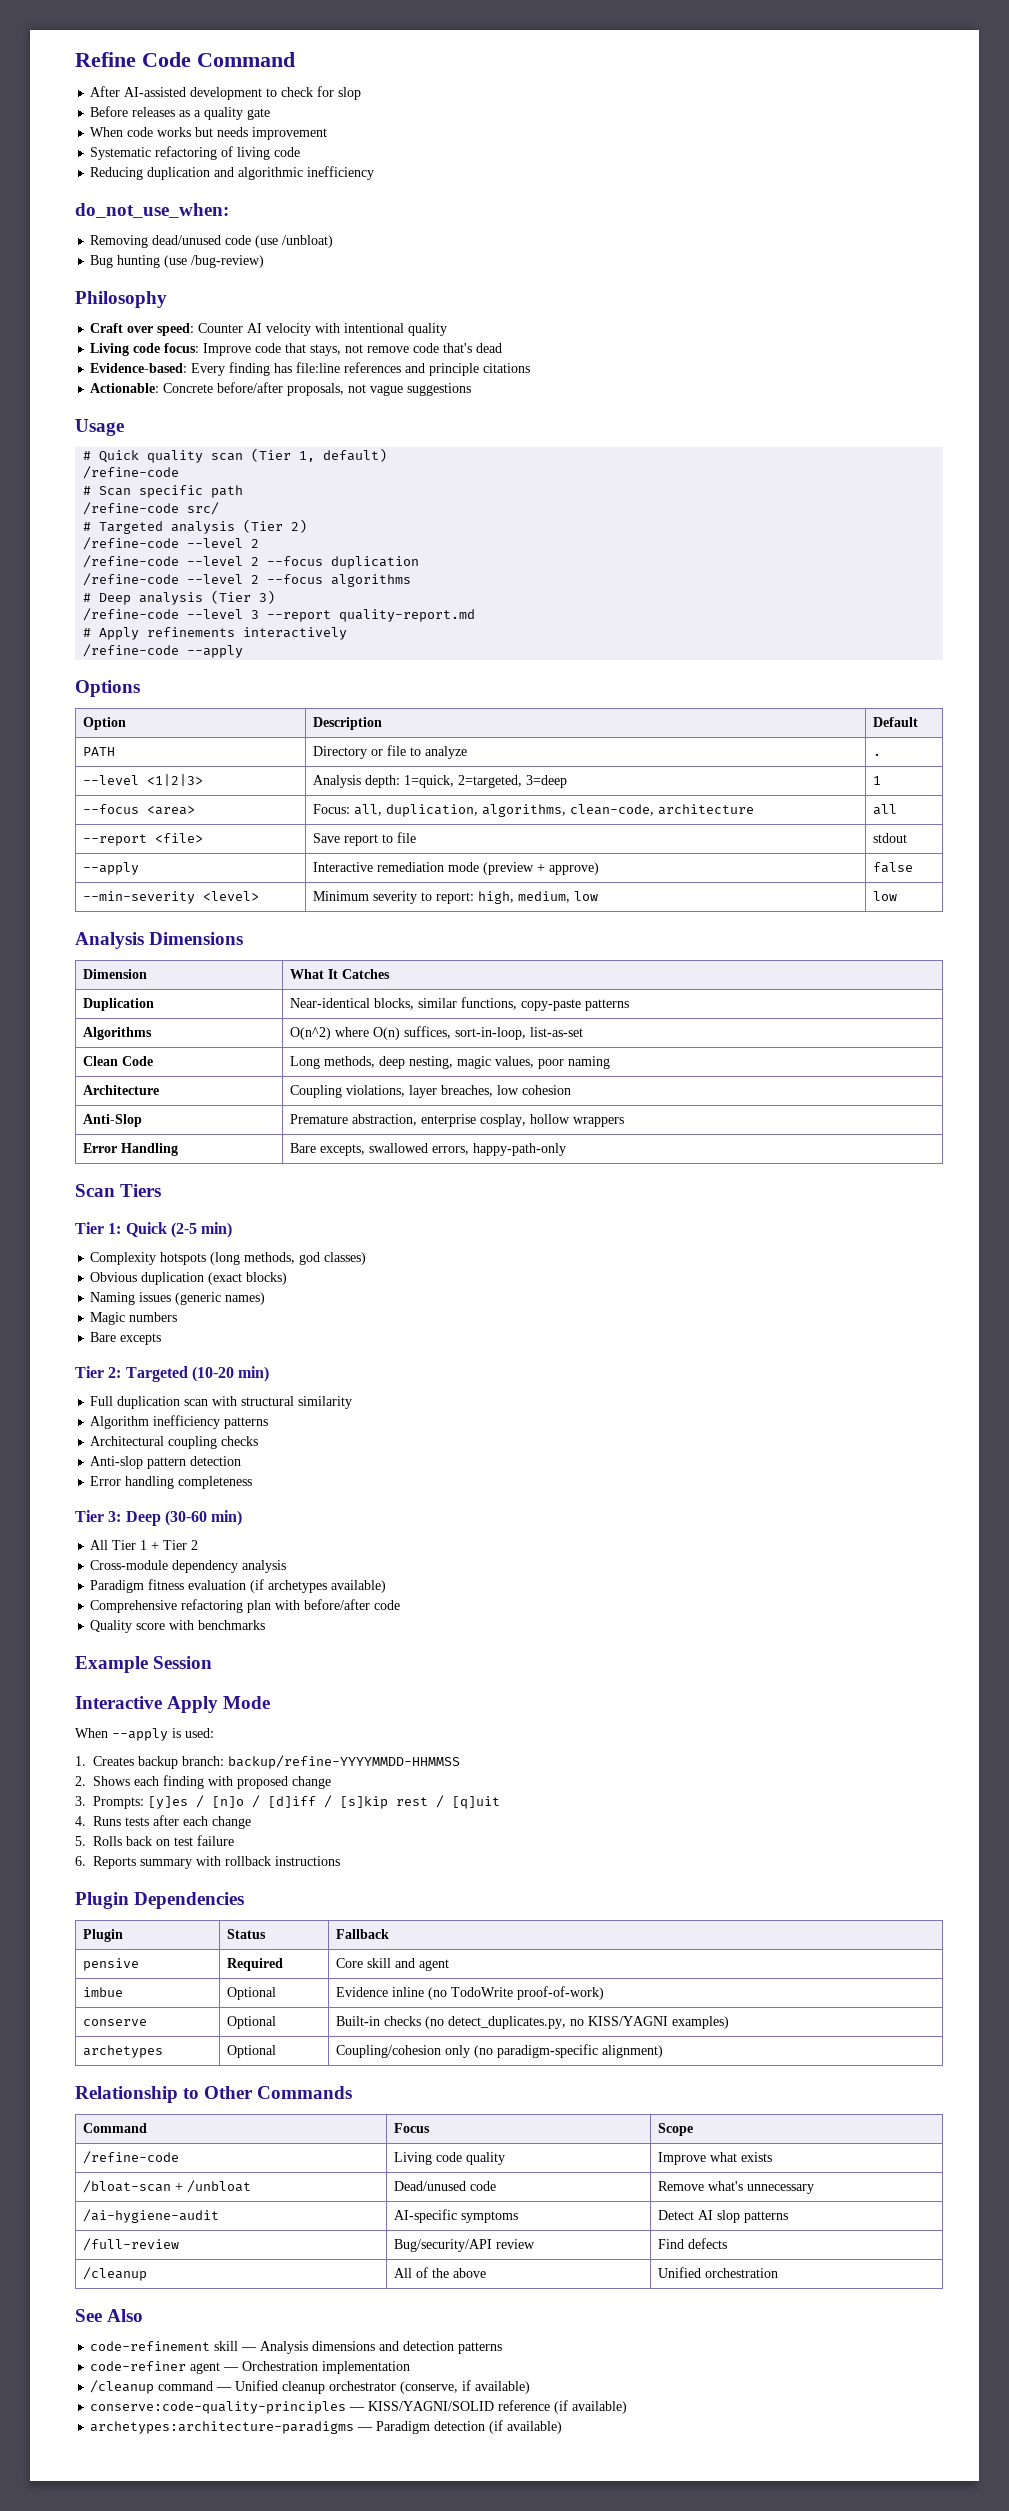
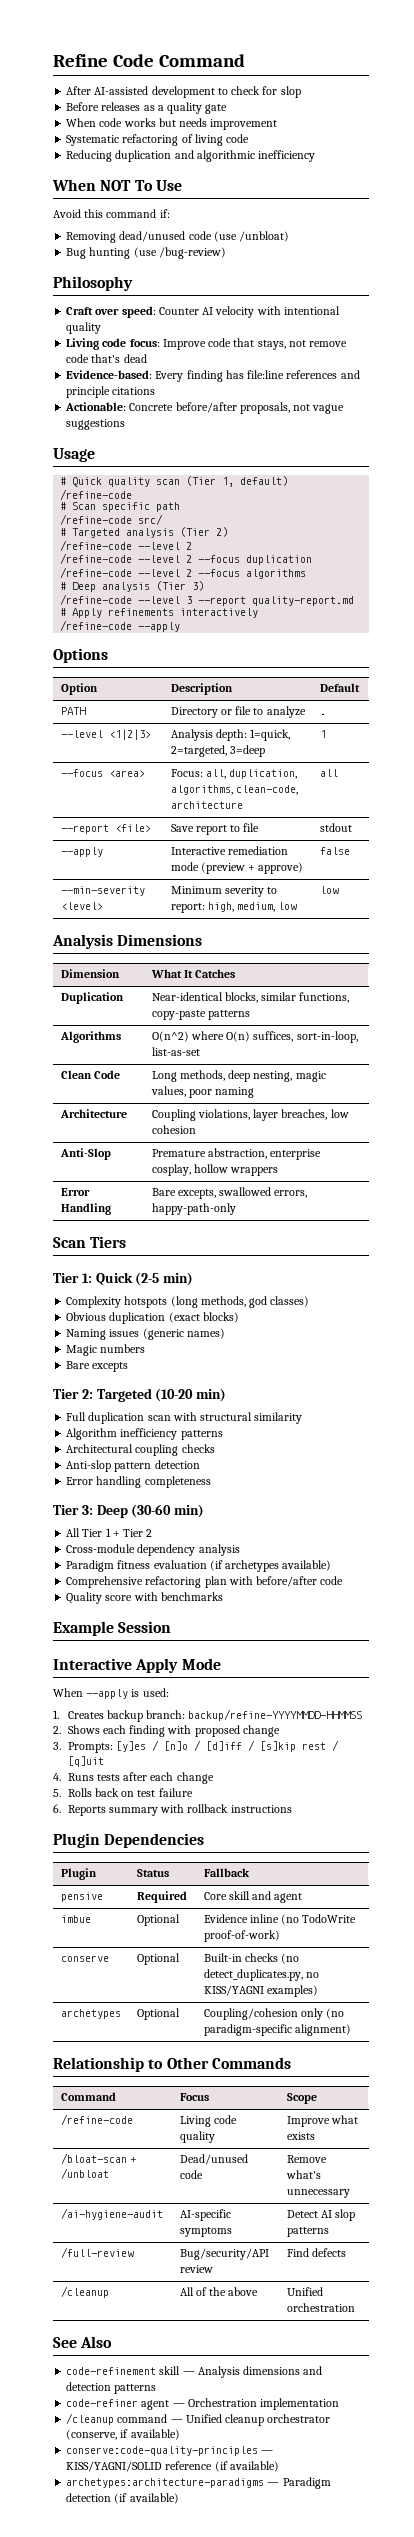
- do_not_use_when:
+ When NOT To Use
+ Avoid this command if:

